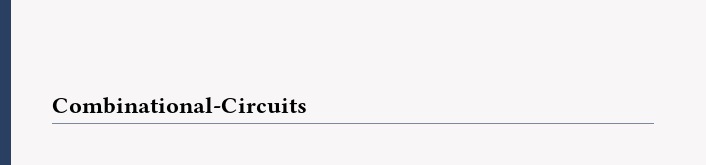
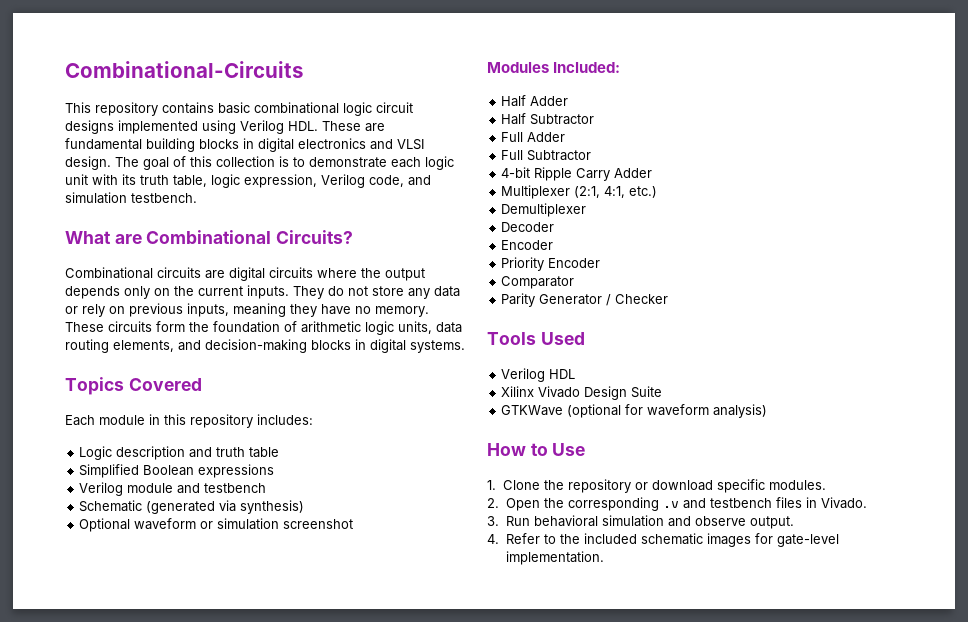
+ This repository contains basic combinational logic circuit designs implemented using Verilog HDL. These are fundamental building blocks in digital electronics and VLSI design. The goal of this collection is to demonstrate each logic unit with its truth table, logic expression, Verilog code, and simulation testbench.
+ What are Combinational Circuits?
+ Combinational circuits are digital circuits where the output depends only on the current inputs. They do not store any data or rely on previous inputs, meaning they have no memory. These circuits form the foundation of arithmetic logic units, data routing elements, and decision-making blocks in digital systems.
+ Topics Covered
+ Each module in this repository includes:
+ Logic description and truth table
+ Simplified Boolean expressions
+ Verilog module and testbench
+ Schematic (generated via synthesis)
+ Optional waveform or simulation screenshot
+ Modules Included:
+ Half Adder
+ Half Subtractor
+ Full Adder
+ Full Subtractor
+ 4-bit Ripple Carry Adder
+ Multiplexer (2:1, 4:1, etc.)
+ Demultiplexer
+ Decoder
+ Encoder
+ Priority Encoder
+ Comparator
+ Parity Generator / Checker
+ Tools Used
+ Verilog HDL
+ Xilinx Vivado Design Suite
+ GTKWave (optional for waveform analysis)
+ How to Use
+ 1. Clone the repository or download specific modules.
+ 2. Open the corresponding .v and testbench files in Vivado.
+ 3. Run behavioral simulation and observe output.
+ 4. Refer to the included schematic images for gate-level implementation.

